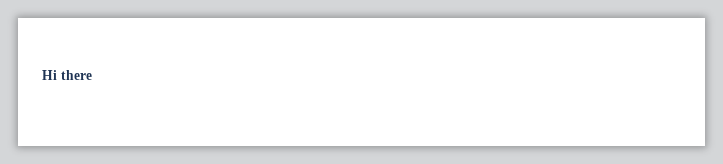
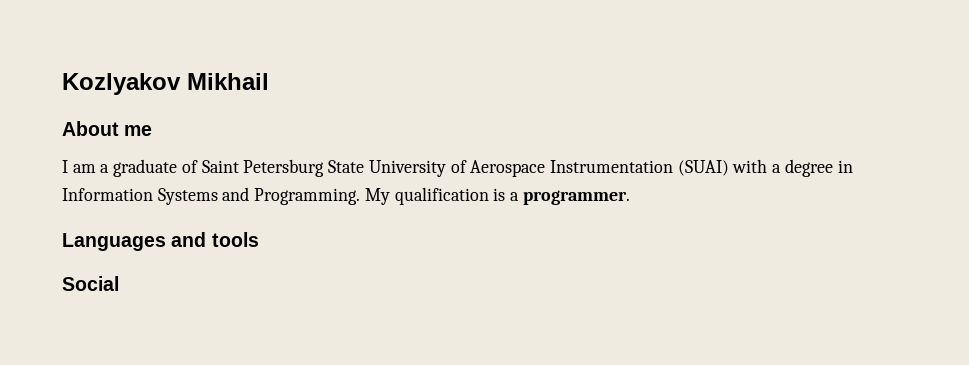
- Hi there
+ Kozlyakov Mikhail
+ About me
+ I am a graduate of Saint Petersburg State University of Aerospace Instrumentation (SUAI) with a degree in Information Systems and Programming. My qualification is a programmer.
+ Languages and tools
+ Social

